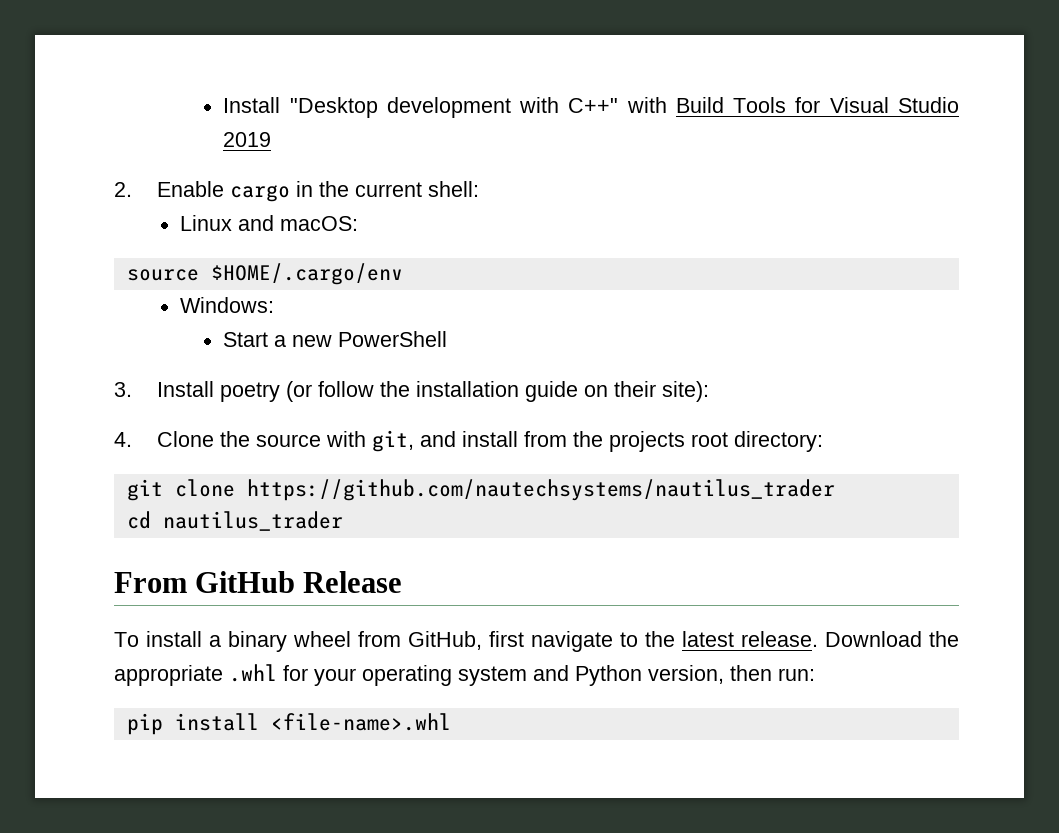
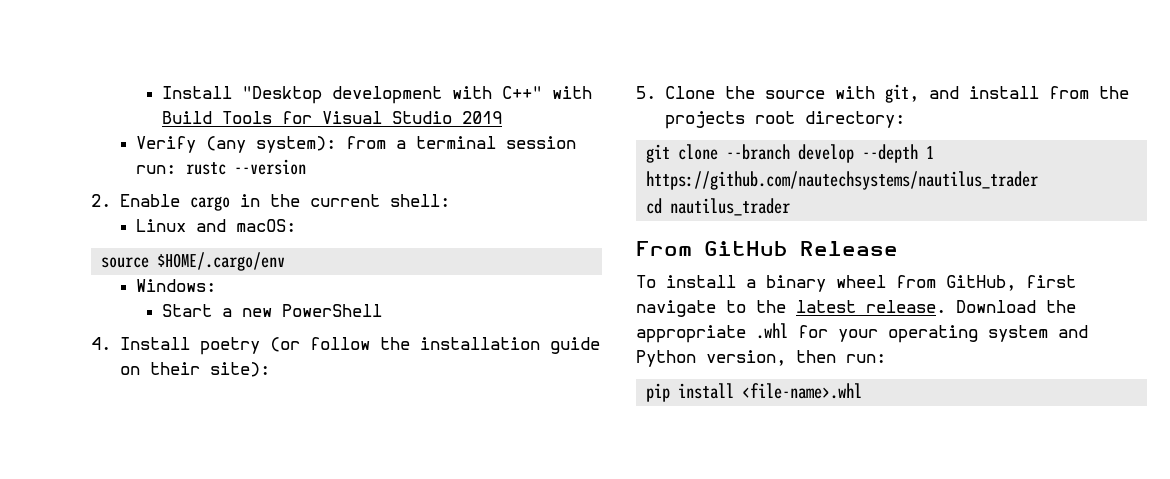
+ Verify (any system): from a terminal session run: rustc --version
- 3. Install poetry (or follow the installation guide on their site):
+ 4. Install poetry (or follow the installation guide on their site):
- 4. Clone the source with git, and install from the projects root directory:
+ 5. Clone the source with git, and install from the projects root directory:
- git clone https://github.com/nautechsystems/nautilus_trader
+ git clone --branch develop --depth 1 https://github.com/nautechsystems/nautilus_trader

